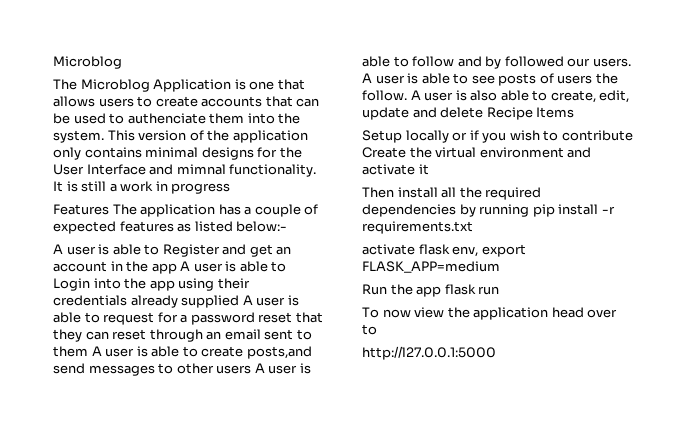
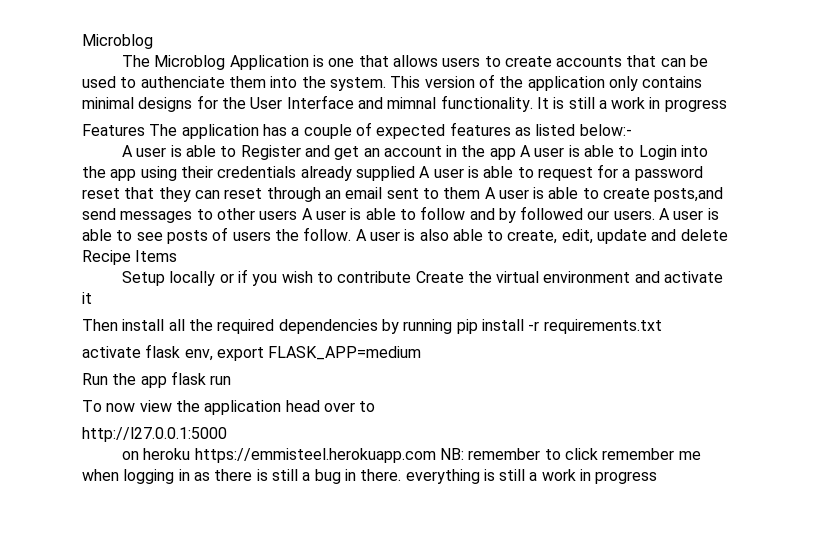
+ on heroku https://emmisteel.herokuapp.com NB: remember to click remember me when logging in as there is still a bug in there. everything is still a work in progress

